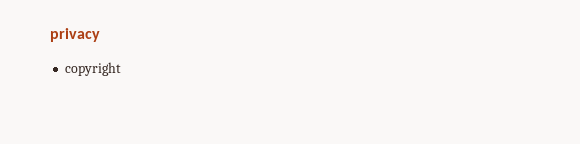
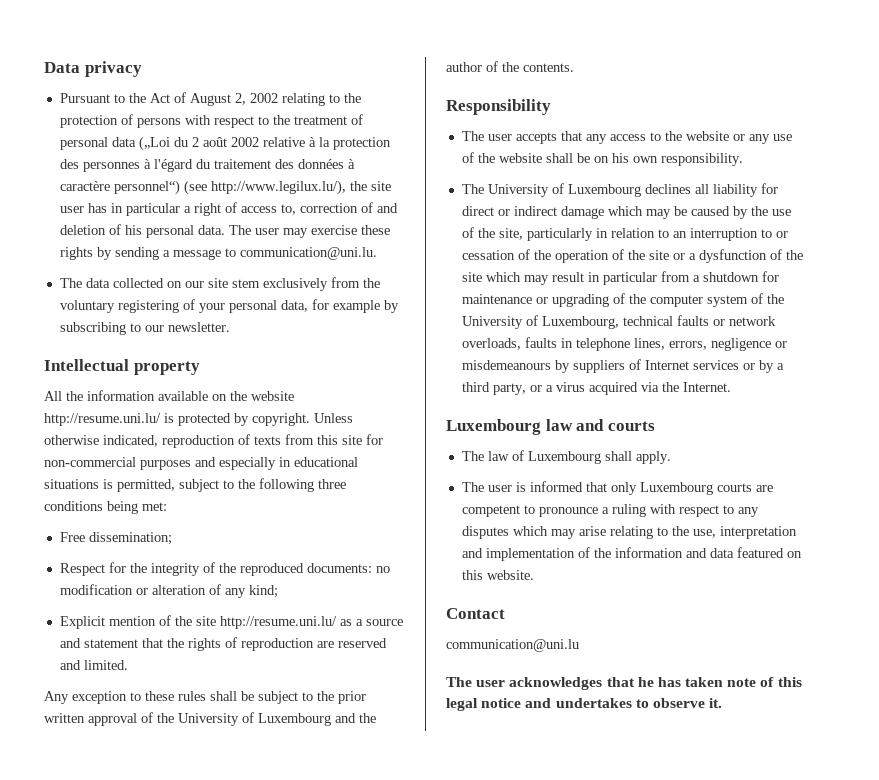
- privacy
+ Data privacy
- copyright
+ Pursuant to the Act of August 2, 2002 relating to the protection of persons with respect to the treatment of personal data („Loi du 2 août 2002 relative à la protection des personnes à l'égard du traitement des données à caractère personnel“) (see http://www.legilux.lu/), the site user has in particular a right of access to, correction of and deletion of his personal data. The user may exercise these rights by sending a message to communication@uni.lu.
+ The data collected on our site stem exclusively from the voluntary registering of your personal data, for example by subscribing to our newsletter.
+ Intellectual property
+ All the information available on the website http://resume.uni.lu/ is protected by copyright. Unless otherwise indicated, reproduction of texts from this site for non-commercial purposes and especially in educational situations is permitted, subject to the following three conditions being met:
+ Free dissemination;
+ Respect for the integrity of the reproduced documents: no modification or alteration of any kind;
+ Explicit mention of the site http://resume.uni.lu/ as a source and statement that the rights of reproduction are reserved and limited.
+ Any exception to these rules shall be subject to the prior written approval of the University of Luxembourg and the author of the contents.
+ Responsibility
+ The user accepts that any access to the website or any use of the website shall be on his own responsibility.
+ The University of Luxembourg declines all liability for direct or indirect damage which may be caused by the use of the site, particularly in relation to an interruption to or cessation of the operation of the site or a dysfunction of the site which may result in particular from a shutdown for maintenance or upgrading of the computer system of the University of Luxembourg, technical faults or network overloads, faults in telephone lines, errors, negligence or misdemeanours by suppliers of Internet services or by a third party, or a virus acquired via the Internet.
+ Luxembourg law and courts
+ The law of Luxembourg shall apply.
+ The user is informed that only Luxembourg courts are competent to pronounce a ruling with respect to any disputes which may arise relating to the use, interpretation and implementation of the information and data featured on this website.
+ Contact
+ communication@uni.lu
+ The user acknowledges that he has taken note of this legal notice and undertakes to observe it.

